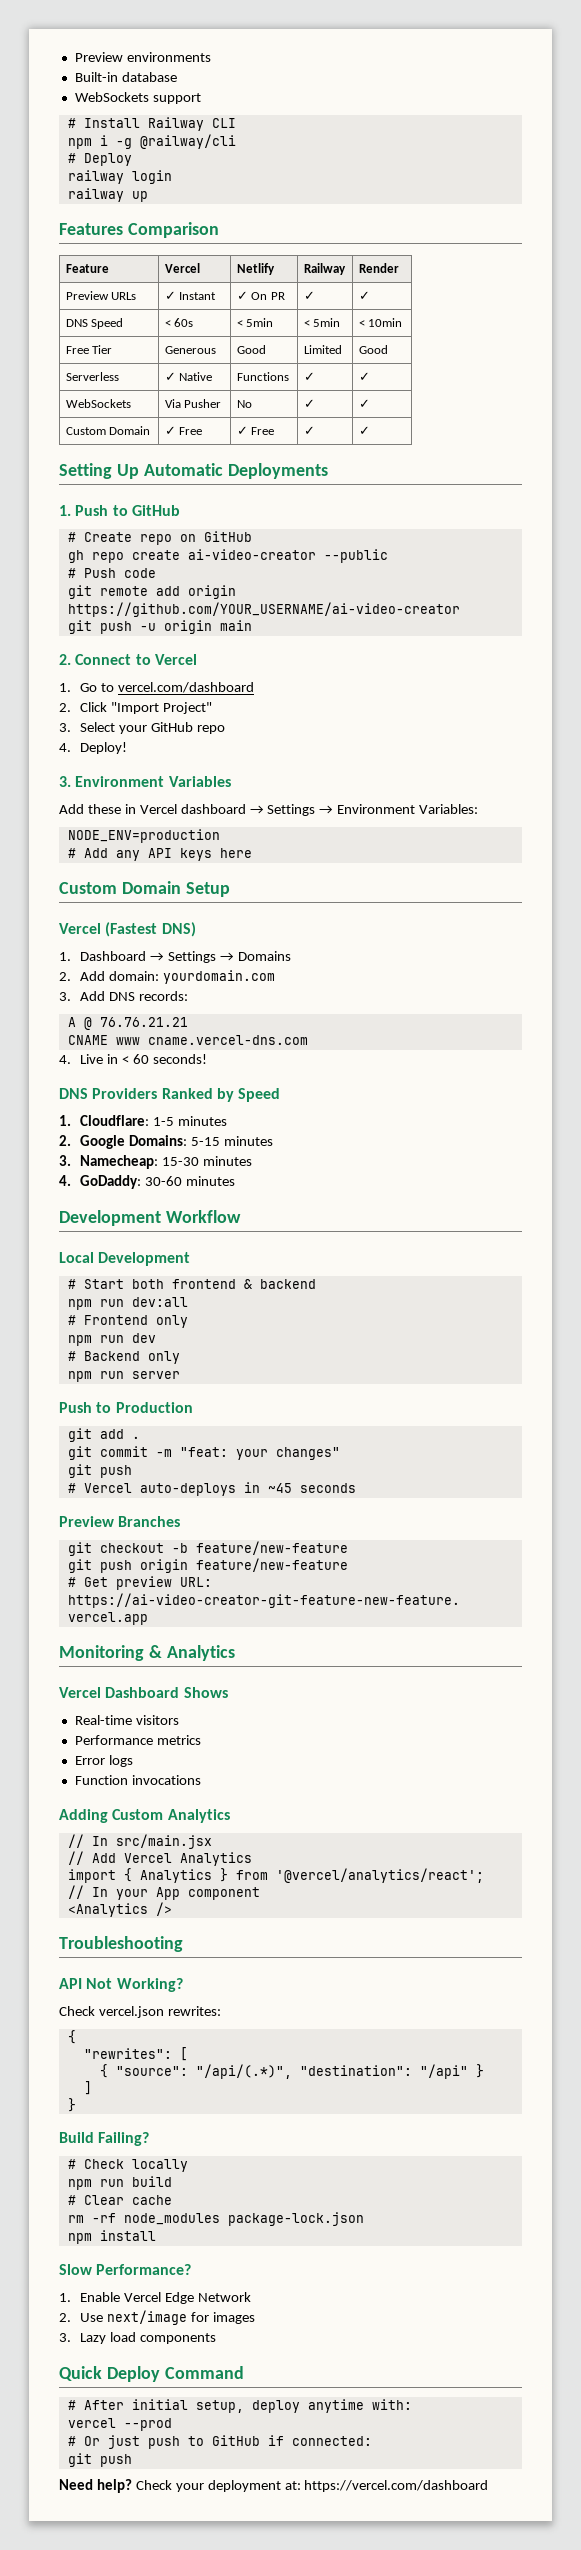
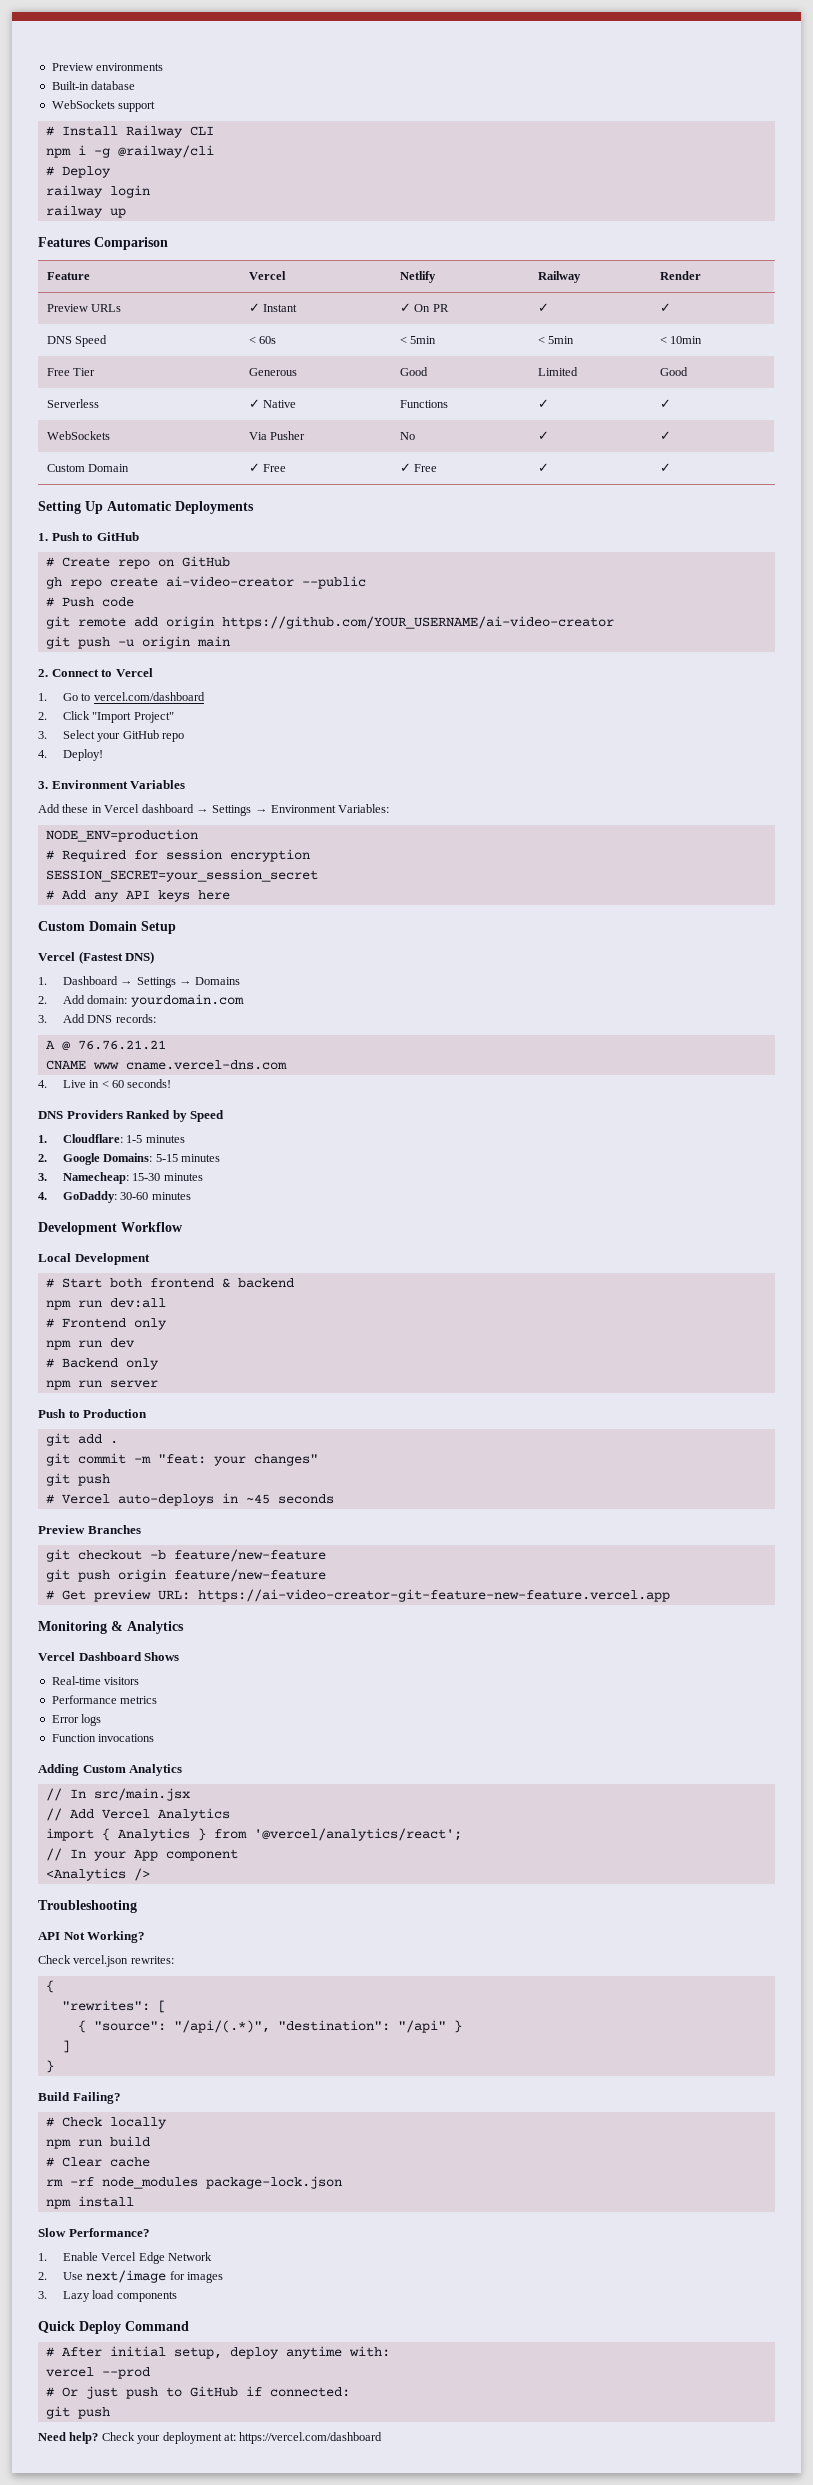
+ # Required for session encryption
+ SESSION_SECRET=your_session_secret

